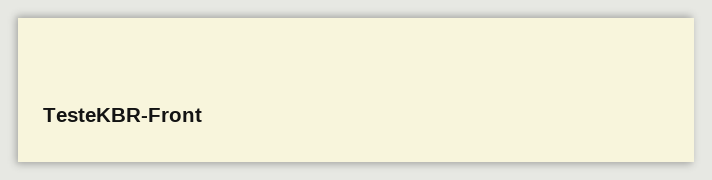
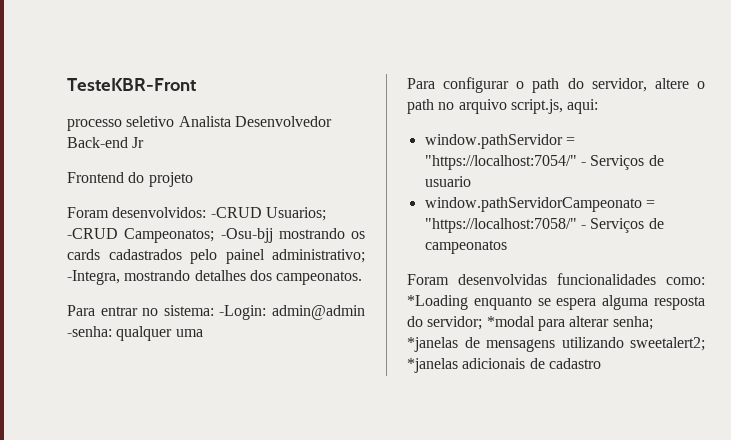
+ processo seletivo Analista Desenvolvedor Back-end Jr
+ Frontend do projeto
+ Foram desenvolvidos: -CRUD Usuarios; -CRUD Campeonatos; -Osu-bjj mostrando os cards cadastrados pelo painel administrativo; -Integra, mostrando detalhes dos campeonatos.
+ Para entrar no sistema: -Login: admin@admin -senha: qualquer uma
+ Para configurar o path do servidor, altere o path no arquivo script.js, aqui:
+ window.pathServidor = "https://localhost:7054/" - Serviços de usuario
+ window.pathServidorCampeonato = "https://localhost:7058/" - Serviços de campeonatos
+ Foram desenvolvidas funcionalidades como: *Loading enquanto se espera alguma resposta do servidor; *modal para alterar senha; *janelas de mensagens utilizando sweetalert2; *janelas adicionais de cadastro

